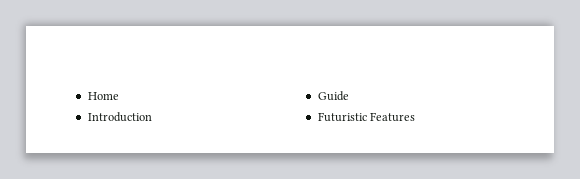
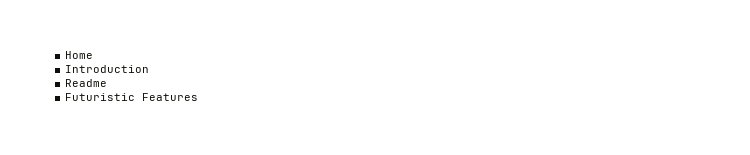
- Guide
+ Readme

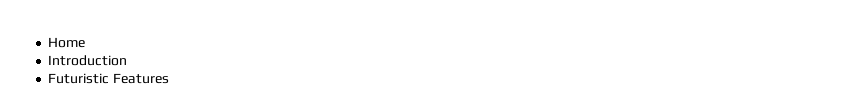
- Readme

